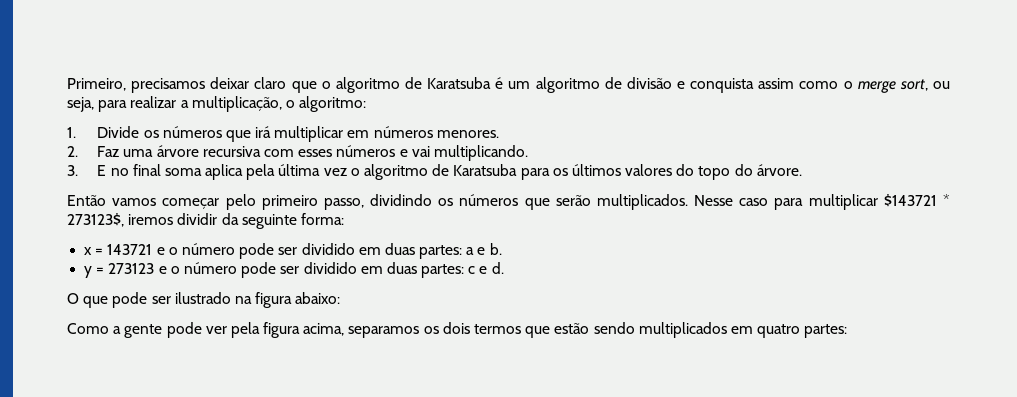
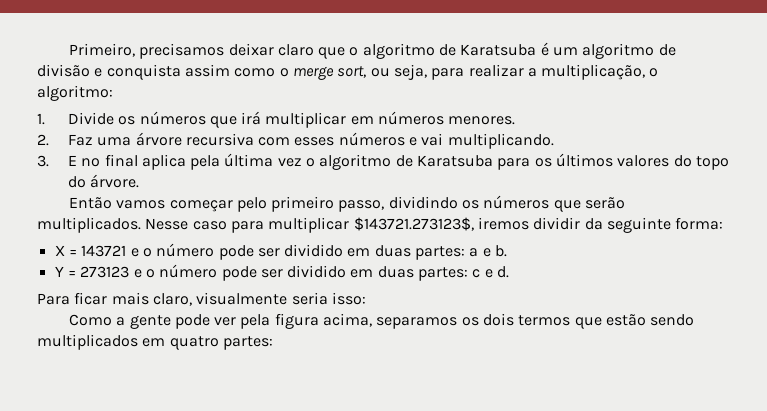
- 3. E no final soma aplica pela última vez o algoritmo de Karatsuba para os últimos valores do topo do árvore.
+ 3. E no final aplica pela última vez o algoritmo de Karatsuba para os últimos valores do topo do árvore.
- Nesse caso para multiplicar $143721 * 273123$, iremos dividir da seguinte forma:
+ Nesse caso para multiplicar $143721.273123$, iremos dividir da seguinte forma:
- x = 143721 e o número pode ser dividido em duas partes: a e b.
+ X = 143721 e o número pode ser dividido em duas partes: a e b.
- y = 273123 e o número pode ser dividido em duas partes: c e d.
+ Y = 273123 e o número pode ser dividido em duas partes: c e d.
- O que pode ser ilustrado na figura abaixo:
+ Para ficar mais claro, visualmente seria isso:

